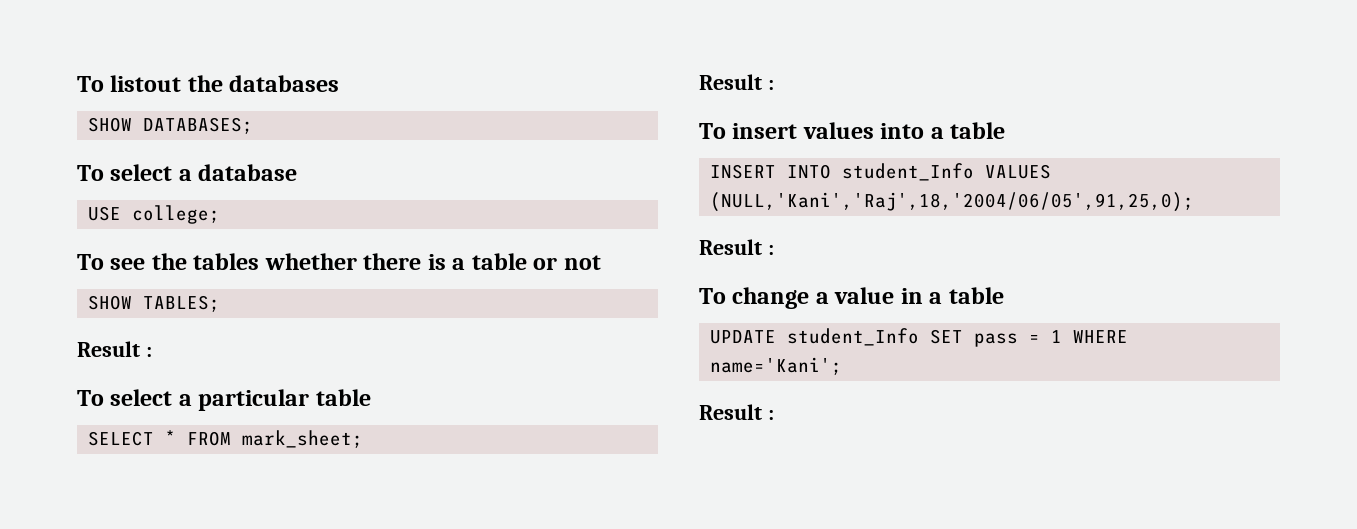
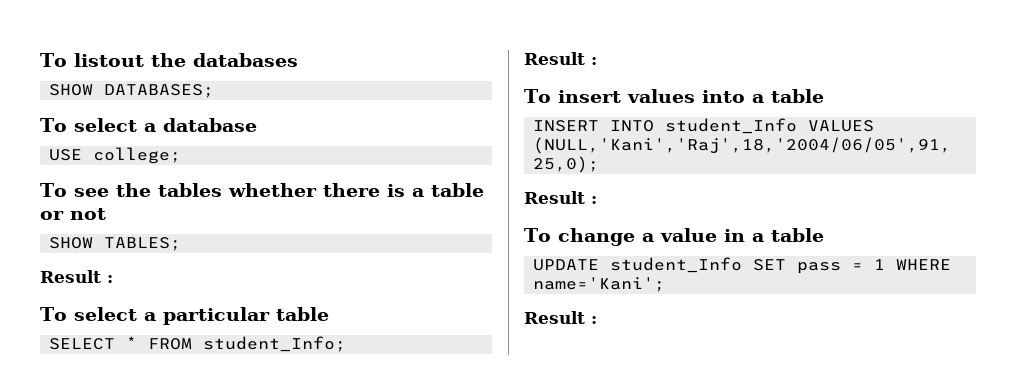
- SELECT * FROM mark_sheet;
+ SELECT * FROM student_Info;

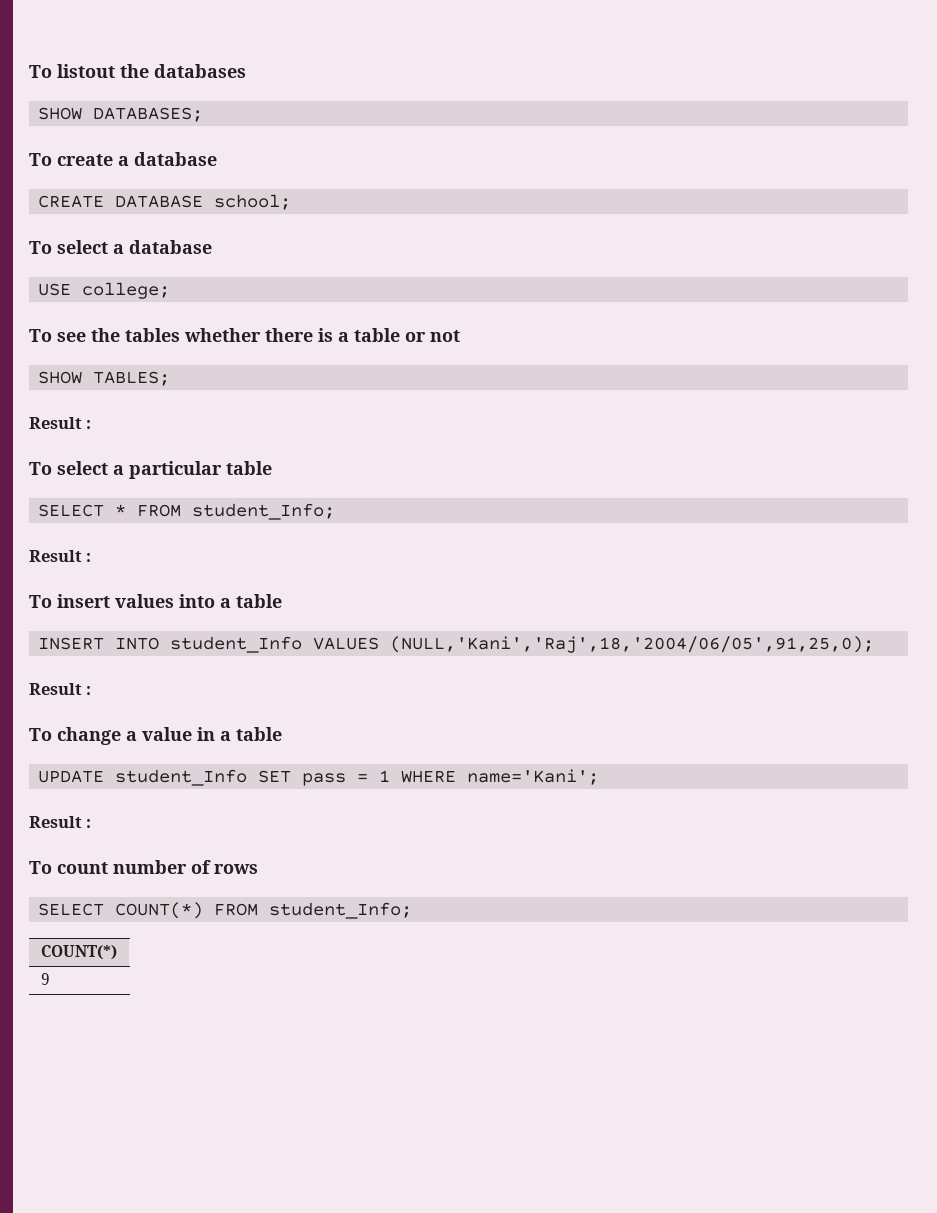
+ To create a database
+ CREATE DATABASE school;
+ To count number of rows
+ SELECT COUNT(*) FROM student_Info;
+ COUNT(*)
+ 9

